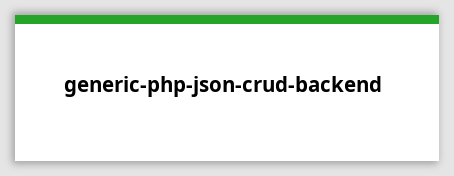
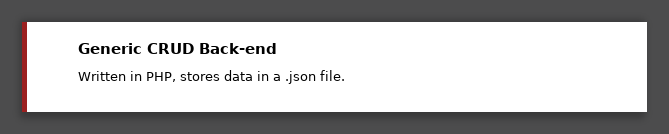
- generic-php-json-crud-backend
+ Generic CRUD Back-end
+ Written in PHP, stores data in a .json file.

